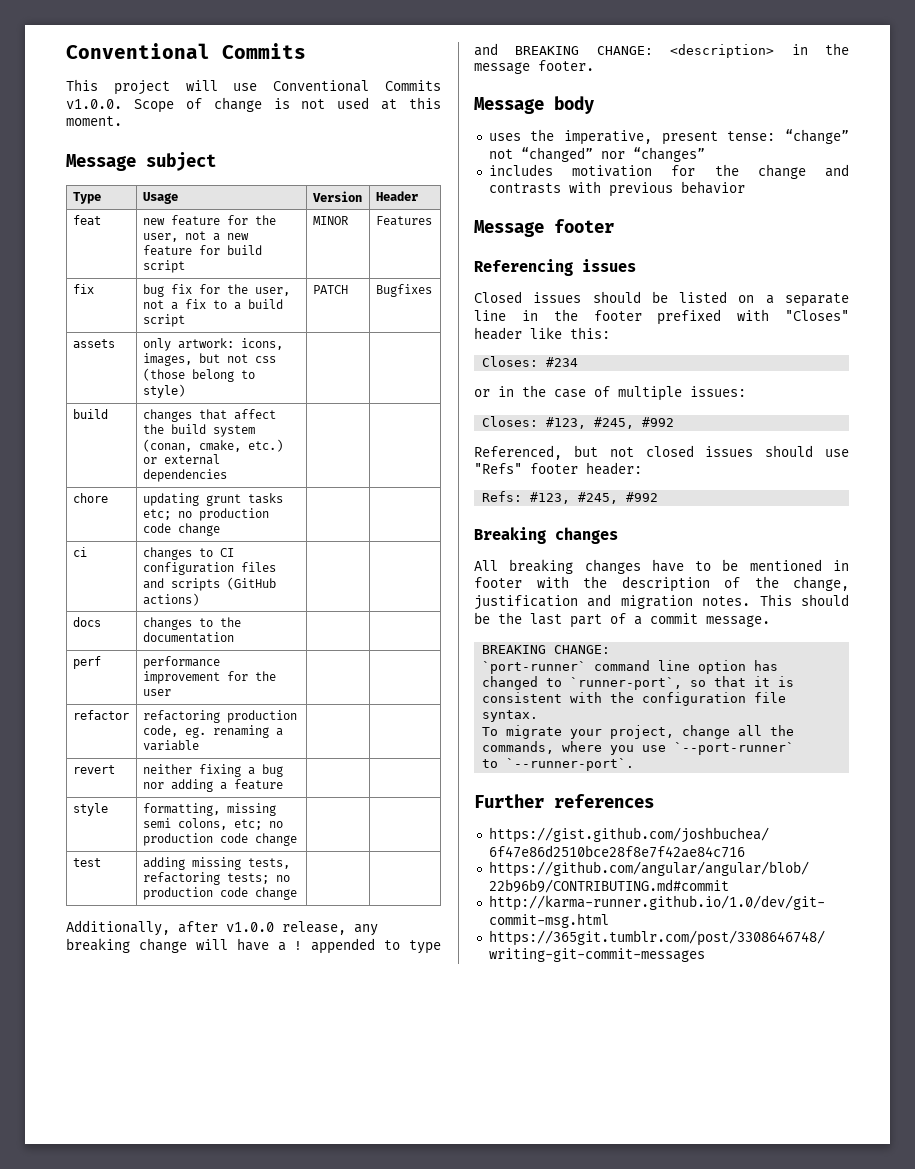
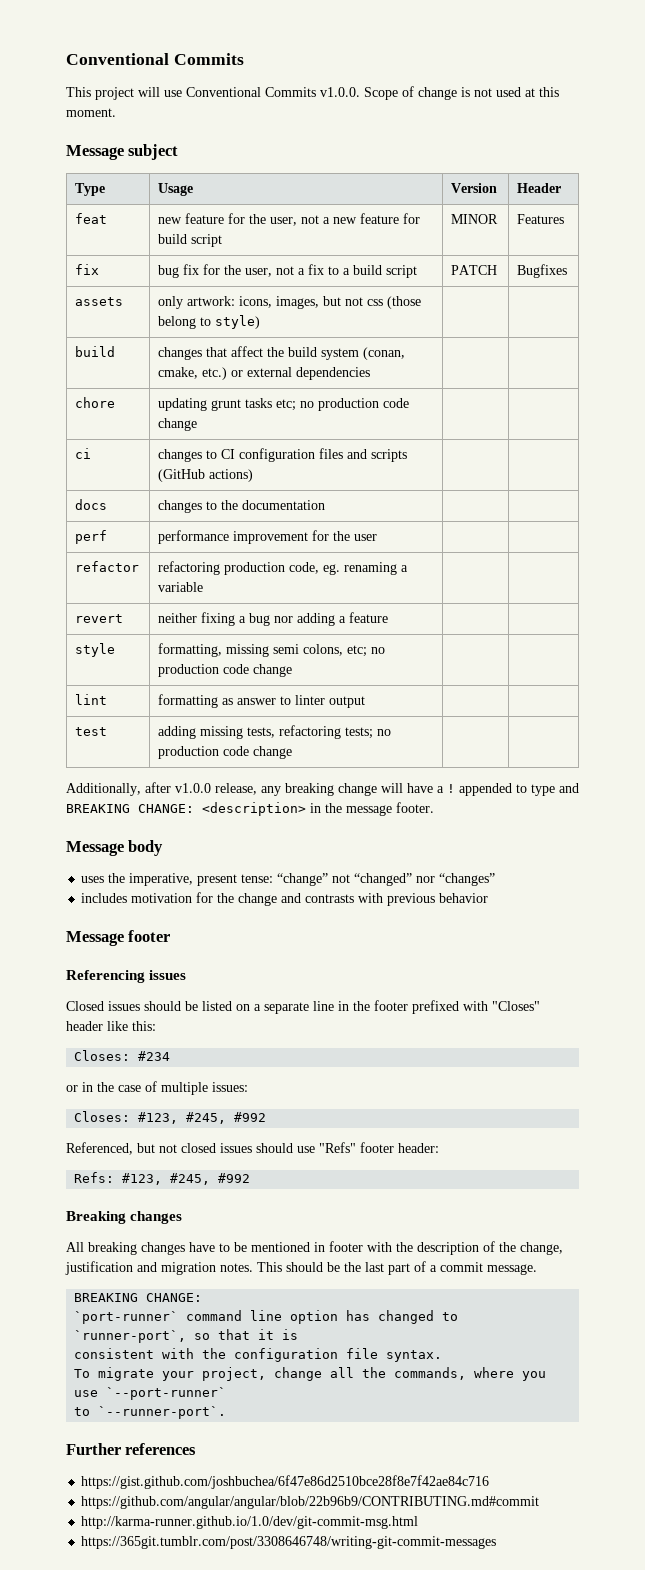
+ lint | formatting as answer to linter output | |

